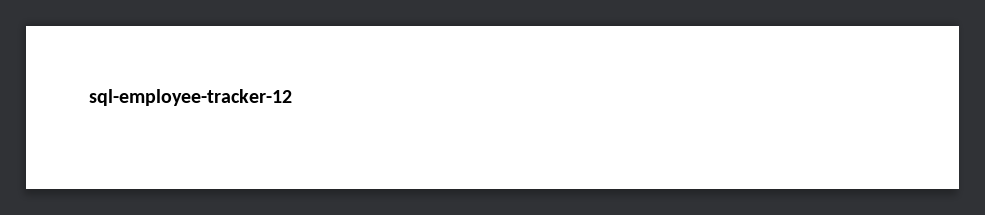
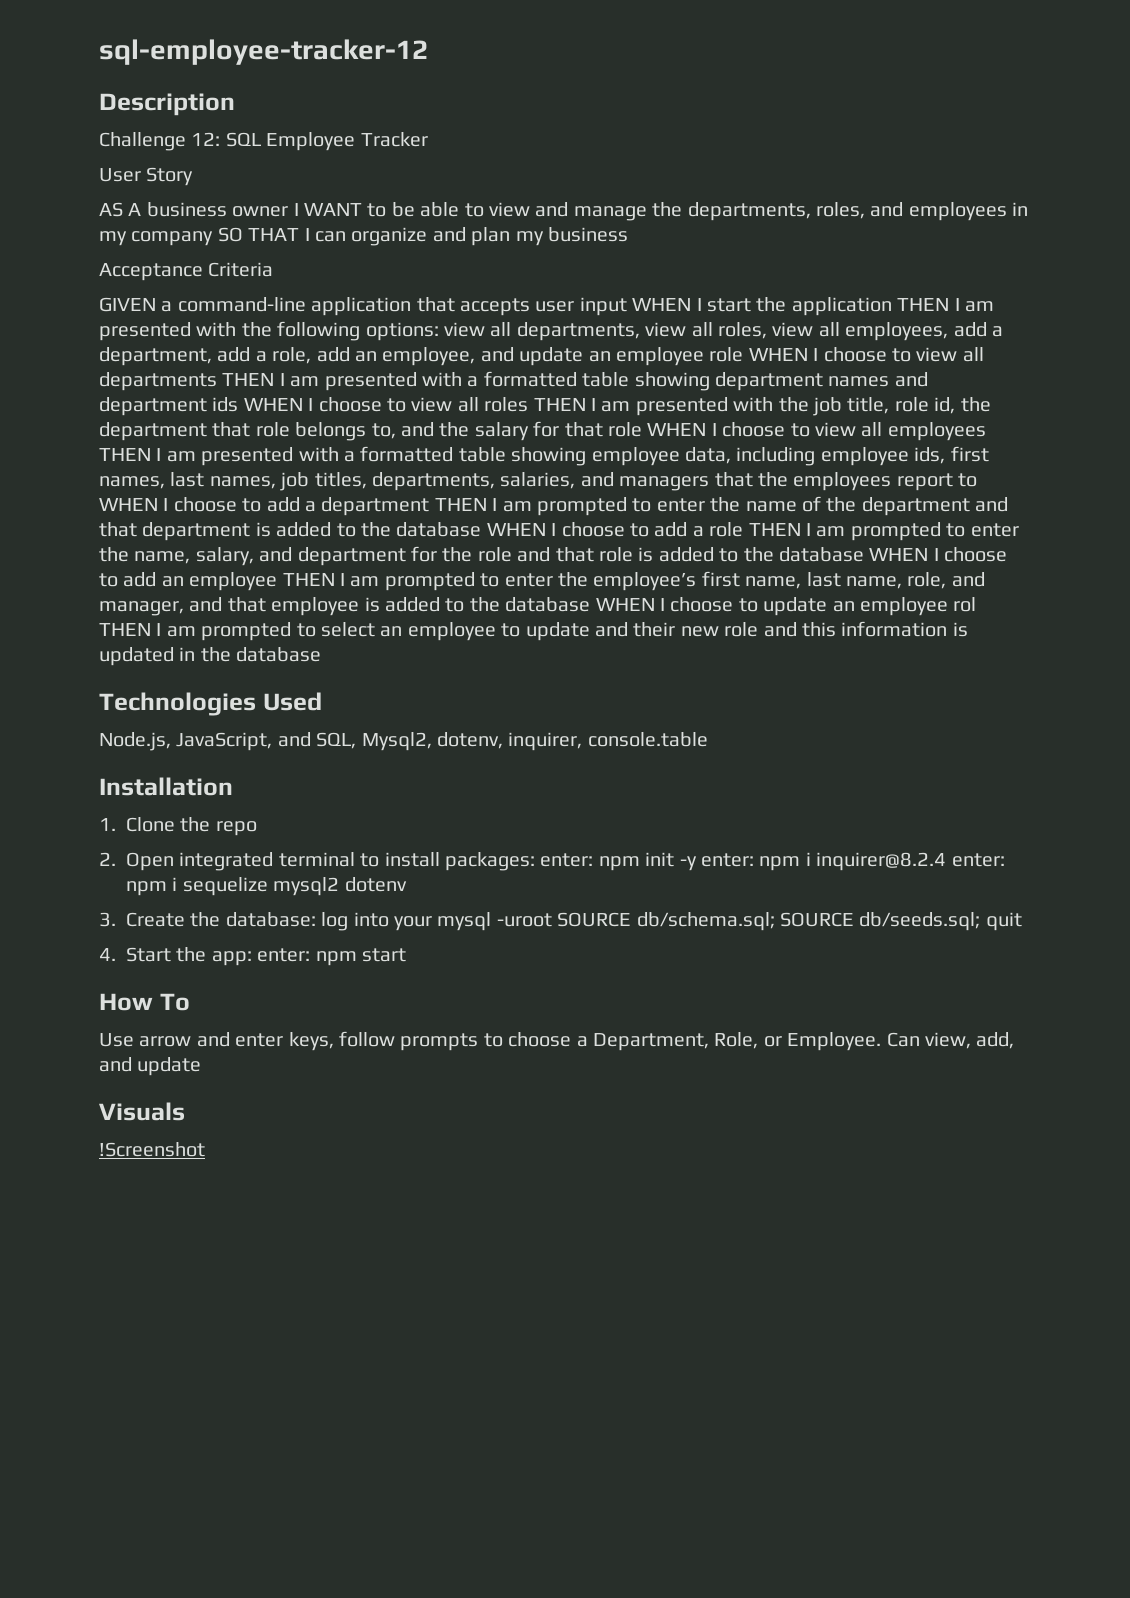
+ Description
+ Challenge 12: SQL Employee Tracker
+ User Story
+ AS A business owner I WANT to be able to view and manage the departments, roles, and employees in my company SO THAT I can organize and plan my business
+ Acceptance Criteria
+ GIVEN a command-line application that accepts user input WHEN I start the application THEN I am presented with the following options: view all departments, view all roles, view all employees, add a department, add a role, add an employee, and update an employee role WHEN I choose to view all departments THEN I am presented with a formatted table showing department names and department ids WHEN I choose to view all roles THEN I am presented with the job title, role id, the department that role belongs to, and the salary for that role WHEN I choose to view all employees THEN I am presented with a formatted table showing employee data, including employee ids, first names, last names, job titles, departments, salaries, and managers that the employees report to WHEN I choose to add a department THEN I am prompted to enter the name of the department and that department is added to the database WHEN I choose to add a role THEN I am prompted to enter the name, salary, and department for the role and that role is added to the database WHEN I choose to add an employee THEN I am prompted to enter the employee’s first name, last name, role, and manager, and that employee is added to the database WHEN I choose to update an employee rol THEN I am prompted to select an employee to update and their new role and this information is updated in the database
+ Technologies Used
+ Node.js, JavaScript, and SQL, Mysql2, dotenv, inquirer, console.table
+ Installation
+ 1. Clone the repo
+ 2. Open integrated terminal to install packages: enter: npm init -y enter: npm i inquirer@8.2.4 enter: npm i sequelize mysql2 dotenv
+ 3. Create the database: log into your mysql -uroot SOURCE db/schema.sql; SOURCE db/seeds.sql; quit
+ 4. Start the app: enter: npm start
+ How To
+ Use arrow and enter keys, follow prompts to choose a Department, Role, or Employee. Can view, add, and update
+ Visuals
+ !Screenshot

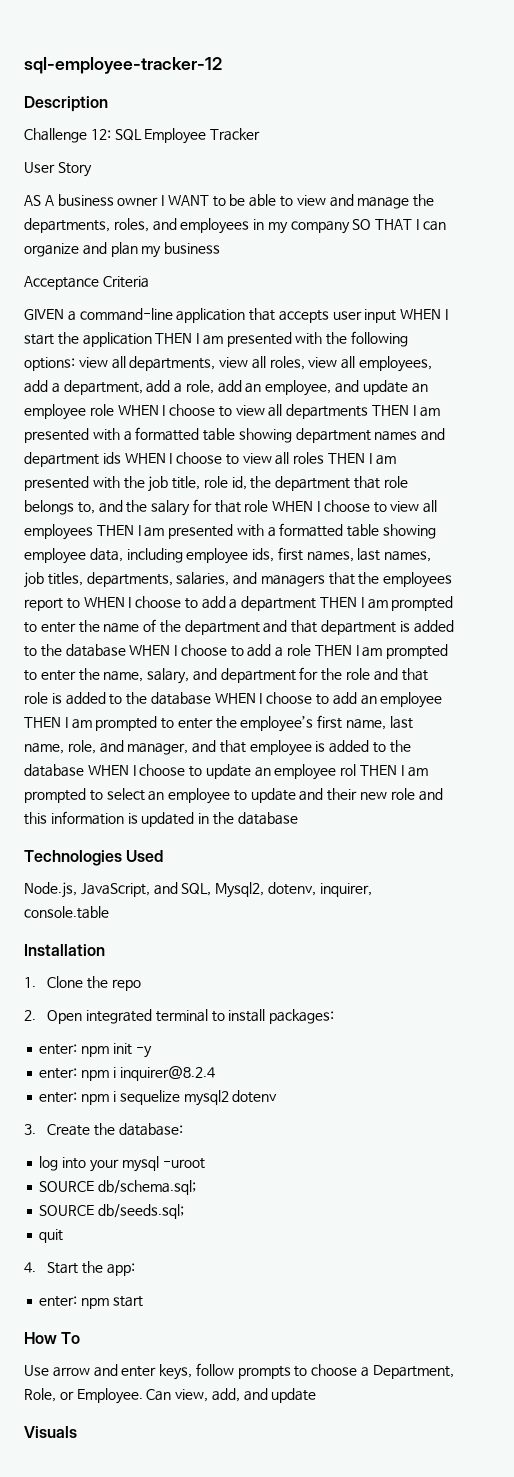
- 2. Open integrated terminal to install packages: enter: npm init -y enter: npm i inquirer@8.2.4 enter: npm i sequelize mysql2 dotenv
+ 2. Open integrated terminal to install packages:
+ enter: npm init -y
+ enter: npm i inquirer@8.2.4
+ enter: npm i sequelize mysql2 dotenv
- 3. Create the database: log into your mysql -uroot SOURCE db/schema.sql; SOURCE db/seeds.sql; quit
+ 3. Create the database:
+ log into your mysql -uroot
+ SOURCE db/schema.sql;
+ SOURCE db/seeds.sql;
+ quit
- 4. Start the app: enter: npm start
+ 4. Start the app:
+ enter: npm start
- !Screenshot

